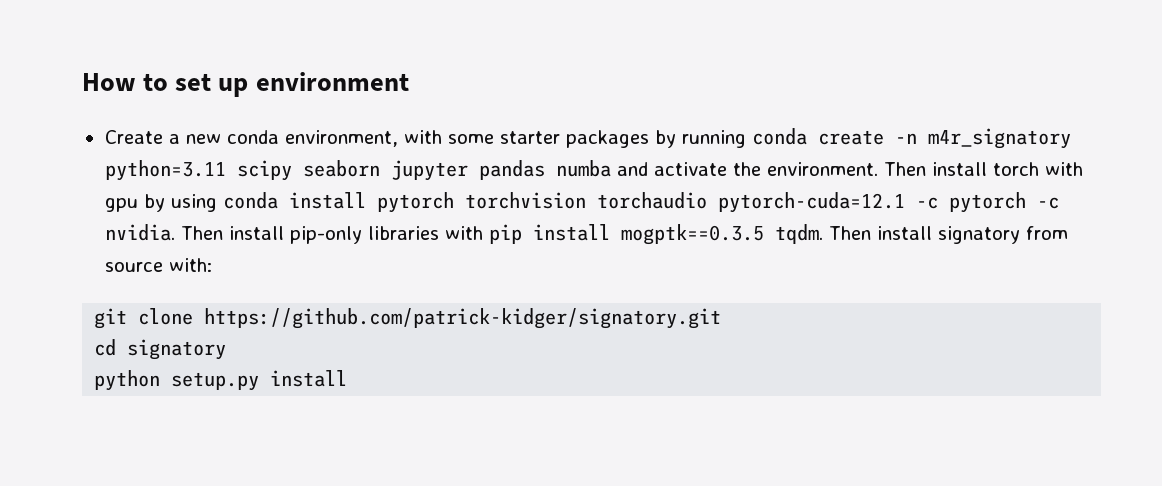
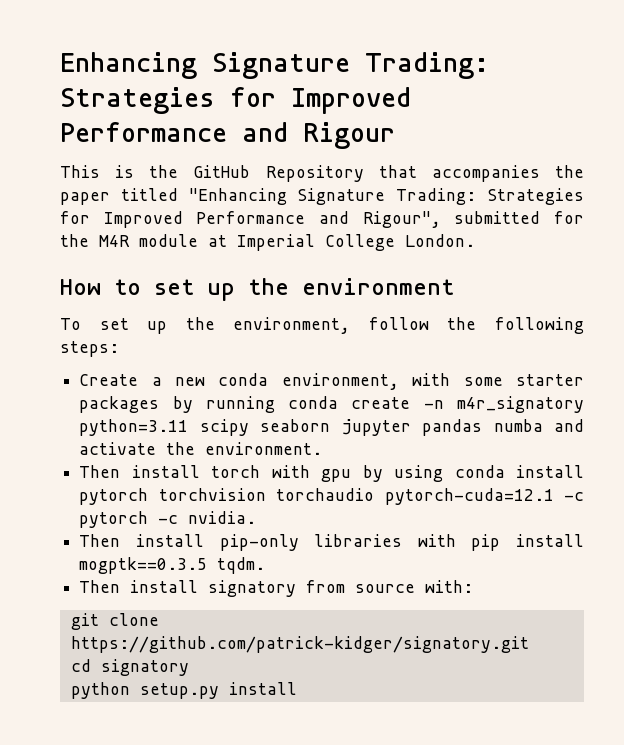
+ Enhancing Signature Trading: Strategies for Improved Performance and Rigour
+ This is the GitHub Repository that accompanies the paper titled "Enhancing Signature Trading: Strategies for Improved Performance and Rigour", submitted for the M4R module at Imperial College London.
- How to set up environment
+ How to set up the environment
+ To set up the environment, follow the following steps:
- Create a new conda environment, with some starter packages by running conda create -n m4r_signatory python=3.11 scipy seaborn jupyter pandas numba and activate the environment. Then install torch with gpu by using conda install pytorch torchvision torchaudio pytorch-cuda=12.1 -c pytorch -c nvidia. Then install pip-only libraries with pip install mogptk==0.3.5 tqdm. Then install signatory from source with:
+ Create a new conda environment, with some starter packages by running conda create -n m4r_signatory python=3.11 scipy seaborn jupyter pandas numba and activate the environment.
+ Then install torch with gpu by using conda install pytorch torchvision torchaudio pytorch-cuda=12.1 -c pytorch -c nvidia.
+ Then install pip-only libraries with pip install mogptk==0.3.5 tqdm.
+ Then install signatory from source with:

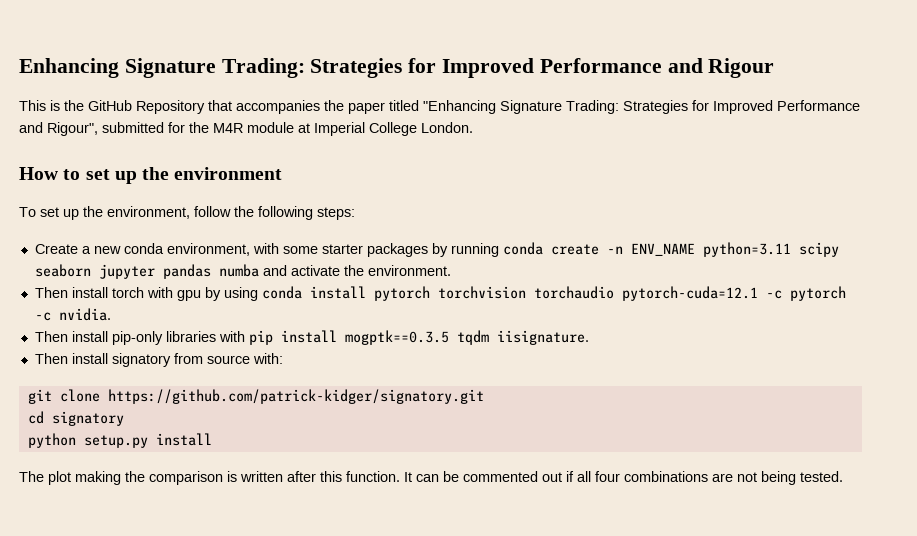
- Create a new conda environment, with some starter packages by running conda create -n m4r_signatory python=3.11 scipy seaborn jupyter pandas numba and activate the environment.
+ Create a new conda environment, with some starter packages by running conda create -n ENV_NAME python=3.11 scipy seaborn jupyter pandas numba and activate the environment.
- Then install pip-only libraries with pip install mogptk==0.3.5 tqdm.
+ Then install pip-only libraries with pip install mogptk==0.3.5 tqdm iisignature.
+ The plot making the comparison is written after this function. It can be commented out if all four combinations are not being tested.

